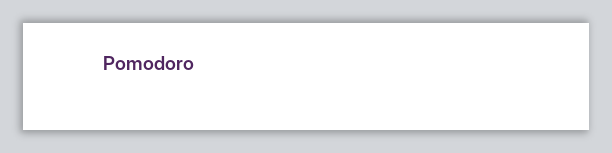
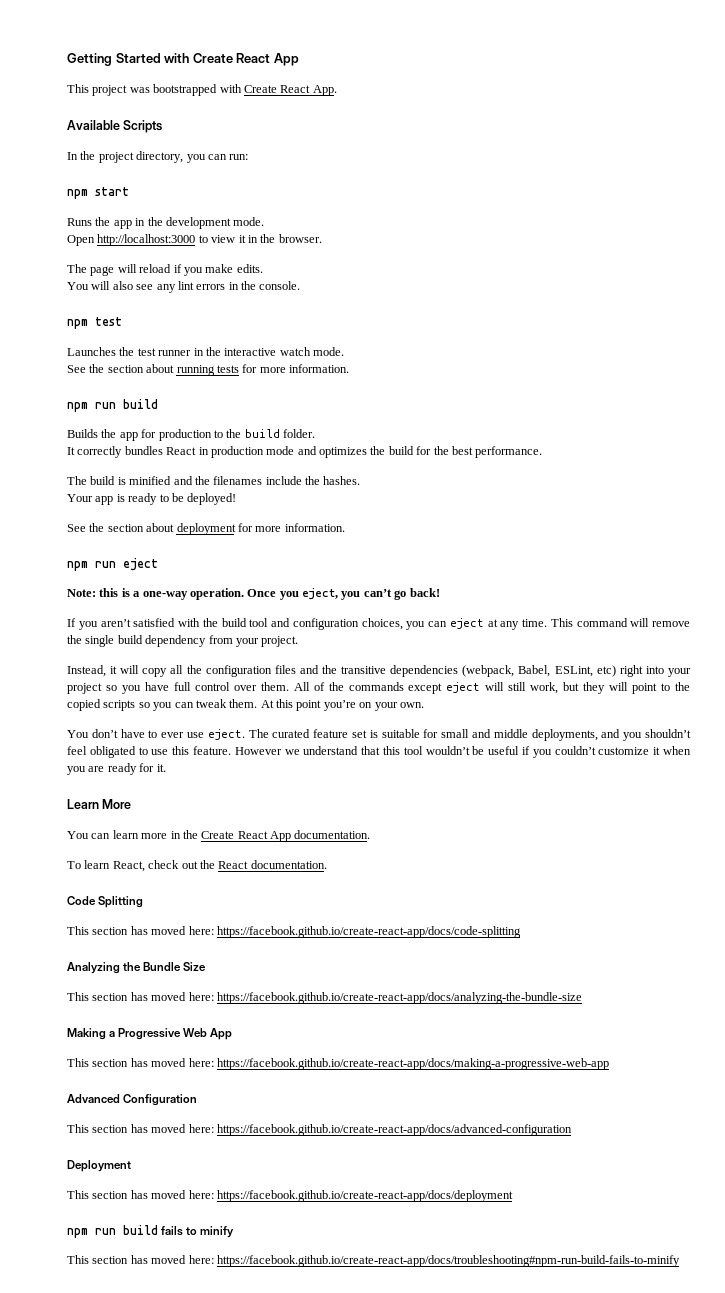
- Pomodoro
+ Getting Started with Create React App
+ This project was bootstrapped with Create React App.
+ Available Scripts
+ In the project directory, you can run:
+ npm start
+ Runs the app in the development mode.
+ Open http://localhost:3000 to view it in the browser.
+ The page will reload if you make edits.
+ You will also see any lint errors in the console.
+ npm test
+ Launches the test runner in the interactive watch mode.
+ See the section about running tests for more information.
+ npm run build
+ Builds the app for production to the build folder.
+ It correctly bundles React in production mode and optimizes the build for the best performance.
+ The build is minified and the filenames include the hashes.
+ Your app is ready to be deployed!
+ See the section about deployment for more information.
+ npm run eject
+ Note: this is a one-way operation. Once you eject, you can’t go back!
+ If you aren’t satisfied with the build tool and configuration choices, you can eject at any time. This command will remove the single build dependency from your project.
+ Instead, it will copy all the configuration files and the transitive dependencies (webpack, Babel, ESLint, etc) right into your project so you have full control over them. All of the commands except eject will still work, but they will point to the copied scripts so you can tweak them. At this point you’re on your own.
+ You don’t have to ever use eject. The curated feature set is suitable for small and middle deployments, and you shouldn’t feel obligated to use this feature. However we understand that this tool wouldn’t be useful if you couldn’t customize it when you are ready for it.
+ Learn More
+ You can learn more in the Create React App documentation.
+ To learn React, check out the React documentation.
+ Code Splitting
+ This section has moved here: https://facebook.github.io/create-react-app/docs/code-splitting
+ Analyzing the Bundle Size
+ This section has moved here: https://facebook.github.io/create-react-app/docs/analyzing-the-bundle-size
+ Making a Progressive Web App
+ This section has moved here: https://facebook.github.io/create-react-app/docs/making-a-progressive-web-app
+ Advanced Configuration
+ This section has moved here: https://facebook.github.io/create-react-app/docs/advanced-configuration
+ Deployment
+ This section has moved here: https://facebook.github.io/create-react-app/docs/deployment
+ npm run build fails to minify
+ This section has moved here: https://facebook.github.io/create-react-app/docs/troubleshooting#npm-run-build-fails-to-minify

